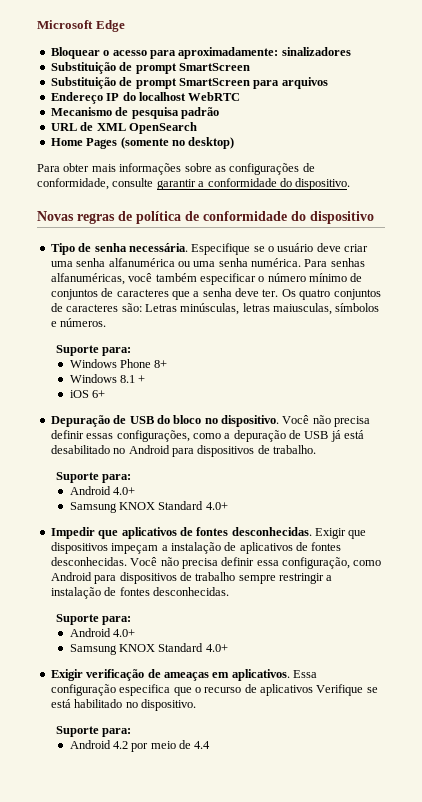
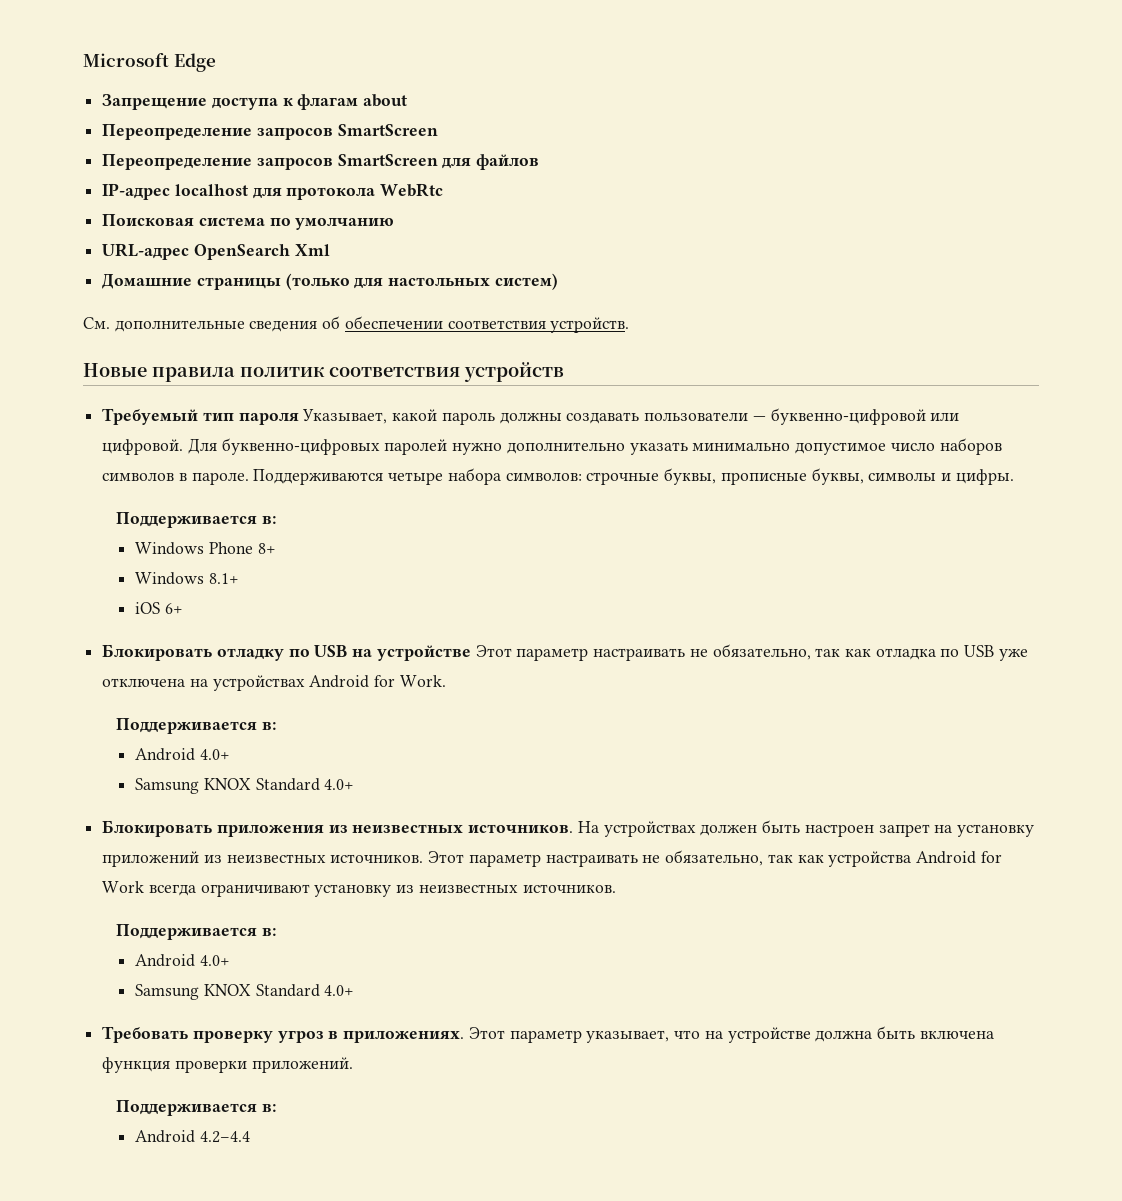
- Bloquear o acesso para aproximadamente: sinalizadores
- Substituição de prompt SmartScreen
- Substituição de prompt SmartScreen para arquivos
- Endereço IP do localhost WebRTC
- Mecanismo de pesquisa padrão
- URL de XML OpenSearch
- Home Pages (somente no desktop)
- Para obter mais informações sobre as configurações de conformidade, consulte garantir a conformidade do dispositivo.
- Novas regras de política de conformidade do dispositivo
- Tipo de senha necessária. Especifique se o usuário deve criar uma senha alfanumérica ou uma senha numérica. Para senhas alfanuméricas, você também especificar o número mínimo de conjuntos de caracteres que a senha deve ter. Os quatro conjuntos de caracteres são: Letras minúsculas, letras maiusculas, símbolos e números.
- Suporte para:
+ Запрещение доступа к флагам about
+ Переопределение запросов SmartScreen
+ Переопределение запросов SmartScreen для файлов
+ IP-адрес localhost для протокола WebRtc
+ Поисковая система по умолчанию
+ URL-адрес OpenSearch Xml
+ Домашние страницы (только для настольных систем)
+ См. дополнительные сведения об обеспечении соответствия устройств.
+ Новые правила политик соответствия устройств
+ Требуемый тип пароля Указывает, какой пароль должны создавать пользователи — буквенно-цифровой или цифровой. Для буквенно-цифровых паролей нужно дополнительно указать минимально допустимое число наборов символов в пароле. Поддерживаются четыре набора символов: строчные буквы, прописные буквы, символы и цифры.
+ Поддерживается в:
- Windows 8.1 +
+ Windows 8.1+
- Depuração de USB do bloco no dispositivo. Você não precisa definir essas configurações, como a depuração de USB já está desabilitado no Android para dispositivos de trabalho.
- Suporte para:
+ Блокировать отладку по USB на устройстве Этот параметр настраивать не обязательно, так как отладка по USB уже отключена на устройствах Android for Work.
+ Поддерживается в:
  Android 4.0+
  Samsung KNOX Standard 4.0+
- Impedir que aplicativos de fontes desconhecidas. Exigir que dispositivos impeçam a instalação de aplicativos de fontes desconhecidas. Você não precisa definir essa configuração, como Android para dispositivos de trabalho sempre restringir a instalação de fontes desconhecidas.
- Suporte para:
+ Блокировать приложения из неизвестных источников. На устройствах должен быть настроен запрет на установку приложений из неизвестных источников. Этот параметр настраивать не обязательно, так как устройства Android for Work всегда ограничивают установку из неизвестных источников.
+ Поддерживается в:
  Android 4.0+
  Samsung KNOX Standard 4.0+
- Exigir verificação de ameaças em aplicativos. Essa configuração especifica que o recurso de aplicativos Verifique se está habilitado no dispositivo.
- Suporte para:
- Android 4.2 por meio de 4.4
+ Требовать проверку угроз в приложениях. Этот параметр указывает, что на устройстве должна быть включена функция проверки приложений.
+ Поддерживается в:
+ Android 4.2–4.4

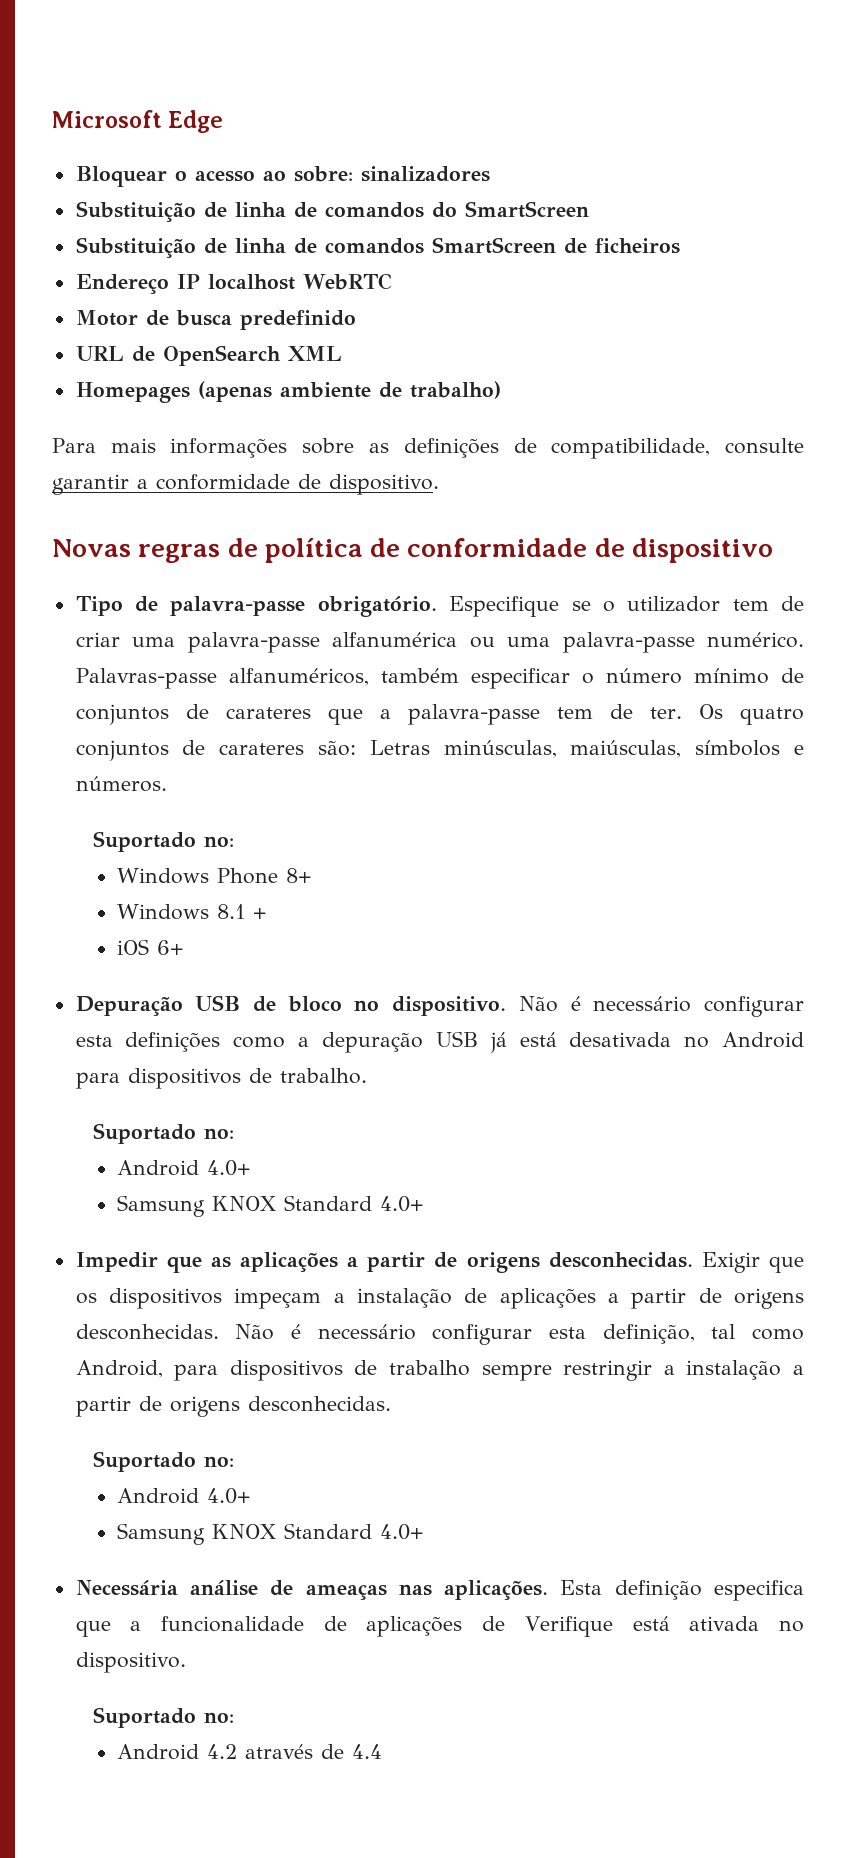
- Запрещение доступа к флагам about
- Переопределение запросов SmartScreen
- Переопределение запросов SmartScreen для файлов
- IP-адрес localhost для протокола WebRtc
- Поисковая система по умолчанию
- URL-адрес OpenSearch Xml
- Домашние страницы (только для настольных систем)
- См. дополнительные сведения об обеспечении соответствия устройств.
- Новые правила политик соответствия устройств
- Требуемый тип пароля Указывает, какой пароль должны создавать пользователи — буквенно-цифровой или цифровой. Для буквенно-цифровых паролей нужно дополнительно указать минимально допустимое число наборов символов в пароле. Поддерживаются четыре набора символов: строчные буквы, прописные буквы, символы и цифры.
- Поддерживается в:
+ Bloquear o acesso ao sobre: sinalizadores
+ Substituição de linha de comandos do SmartScreen
+ Substituição de linha de comandos SmartScreen de ficheiros
+ Endereço IP localhost WebRTC
+ Motor de busca predefinido
+ URL de OpenSearch XML
+ Homepages (apenas ambiente de trabalho)
+ Para mais informações sobre as definições de compatibilidade, consulte garantir a conformidade de dispositivo.
+ Novas regras de política de conformidade de dispositivo
+ Tipo de palavra-passe obrigatório. Especifique se o utilizador tem de criar uma palavra-passe alfanumérica ou uma palavra-passe numérico. Palavras-passe alfanuméricos, também especificar o número mínimo de conjuntos de carateres que a palavra-passe tem de ter. Os quatro conjuntos de carateres são: Letras minúsculas, maiúsculas, símbolos e números.
+ Suportado no:
- Windows 8.1+
+ Windows 8.1 +
- Блокировать отладку по USB на устройстве Этот параметр настраивать не обязательно, так как отладка по USB уже отключена на устройствах Android for Work.
- Поддерживается в:
+ Depuração USB de bloco no dispositivo. Não é necessário configurar esta definições como a depuração USB já está desativada no Android para dispositivos de trabalho.
+ Suportado no:
  Android 4.0+
  Samsung KNOX Standard 4.0+
- Блокировать приложения из неизвестных источников. На устройствах должен быть настроен запрет на установку приложений из неизвестных источников. Этот параметр настраивать не обязательно, так как устройства Android for Work всегда ограничивают установку из неизвестных источников.
- Поддерживается в:
+ Impedir que as aplicações a partir de origens desconhecidas. Exigir que os dispositivos impeçam a instalação de aplicações a partir de origens desconhecidas. Não é necessário configurar esta definição, tal como Android, para dispositivos de trabalho sempre restringir a instalação a partir de origens desconhecidas.
+ Suportado no:
  Android 4.0+
  Samsung KNOX Standard 4.0+
- Требовать проверку угроз в приложениях. Этот параметр указывает, что на устройстве должна быть включена функция проверки приложений.
- Поддерживается в:
- Android 4.2–4.4
+ Necessária análise de ameaças nas aplicações. Esta definição especifica que a funcionalidade de aplicações de Verifique está ativada no dispositivo.
+ Suportado no:
+ Android 4.2 através de 4.4

